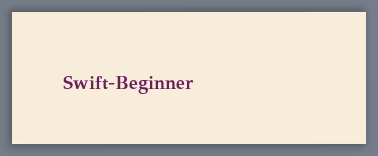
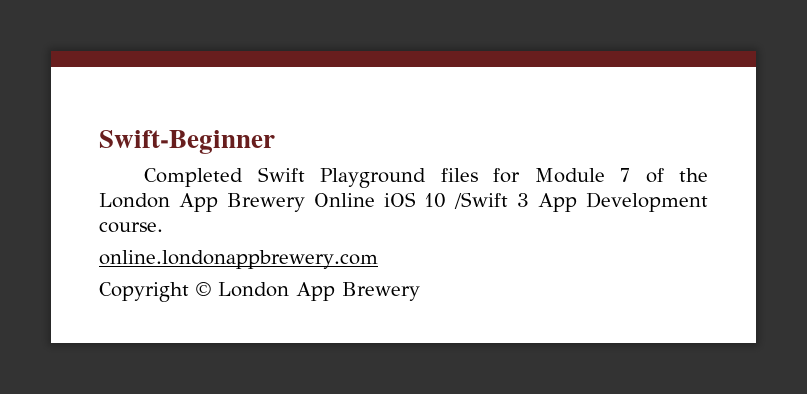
+ Completed Swift Playground files for Module 7 of the London App Brewery Online iOS 10 /Swift 3 App Development course.
+ online.londonappbrewery.com
+ Copyright © London App Brewery

